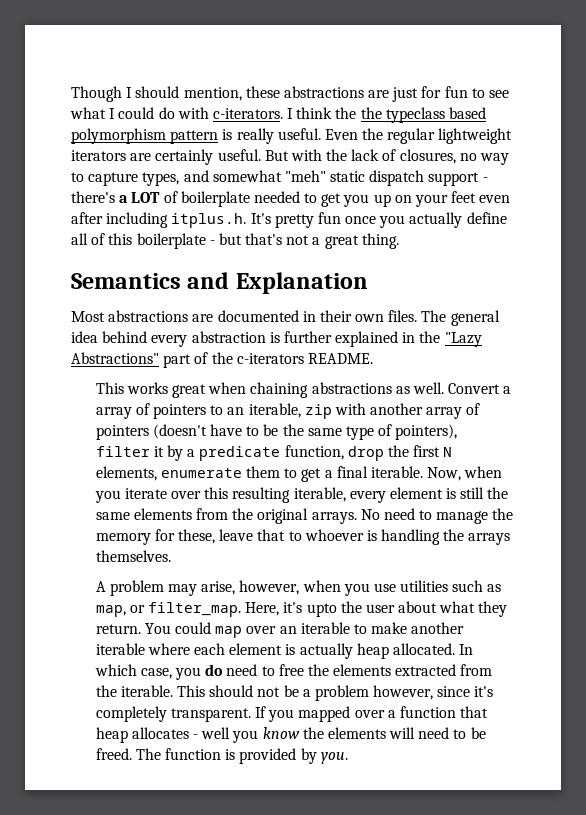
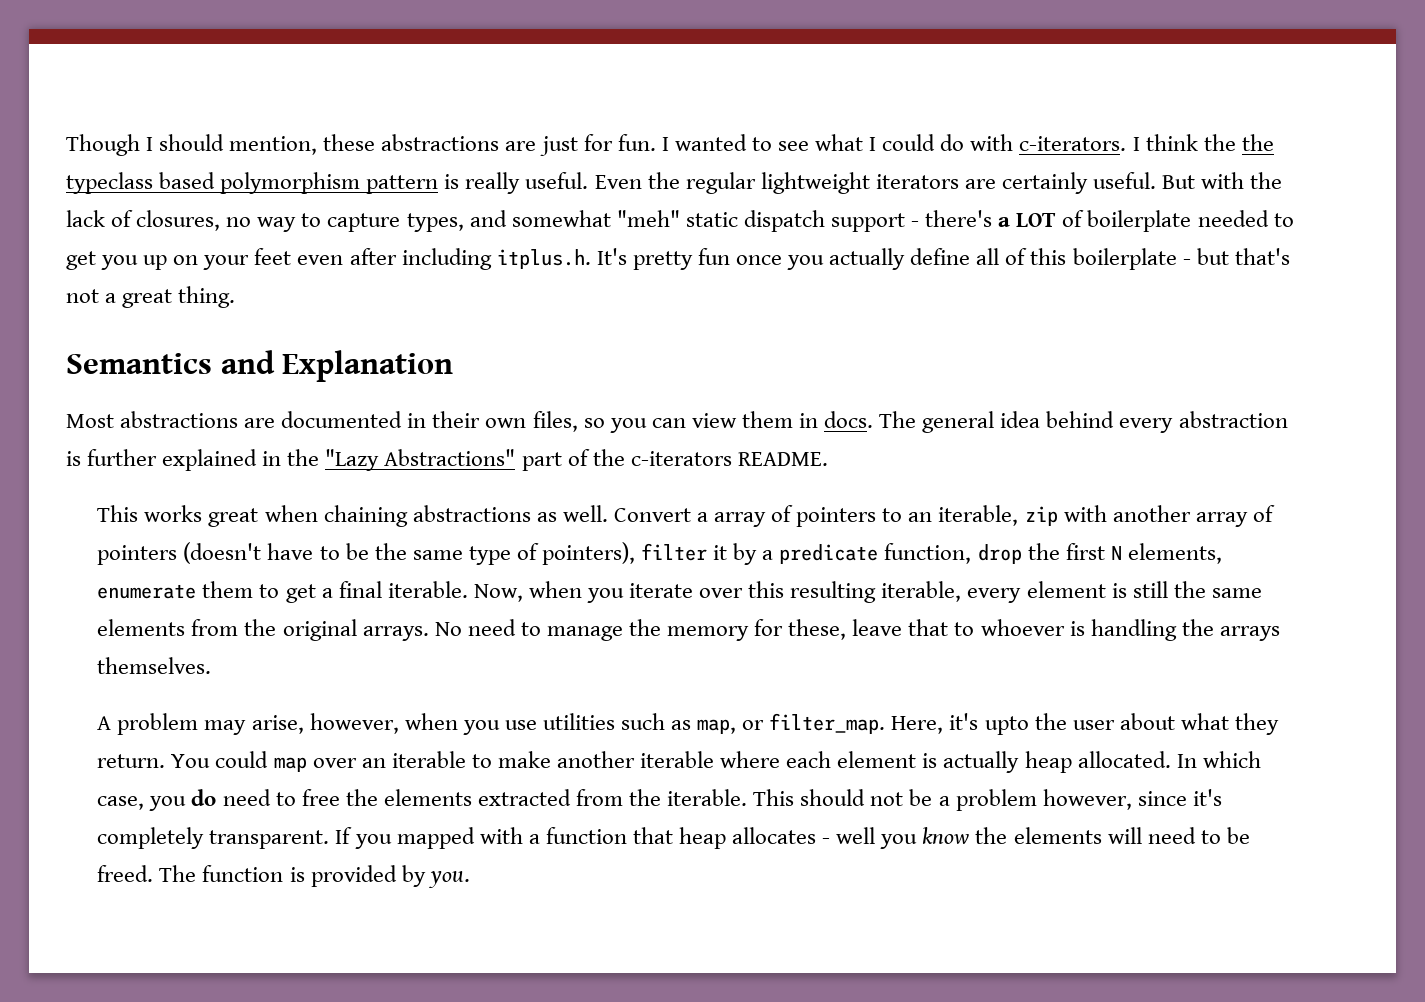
- Though I should mention, these abstractions are just for fun to see what I could do with c-iterators.
+ Though I should mention, these abstractions are just for fun. I wanted to see what I could do with c-iterators.
- Most abstractions are documented in their own files.
+ Most abstractions are documented in their own files, so you can view them in docs.
- If you mapped over a function that heap allocates - well you know the elements will need to be freed.
+ If you mapped with a function that heap allocates - well you know the elements will need to be freed.

